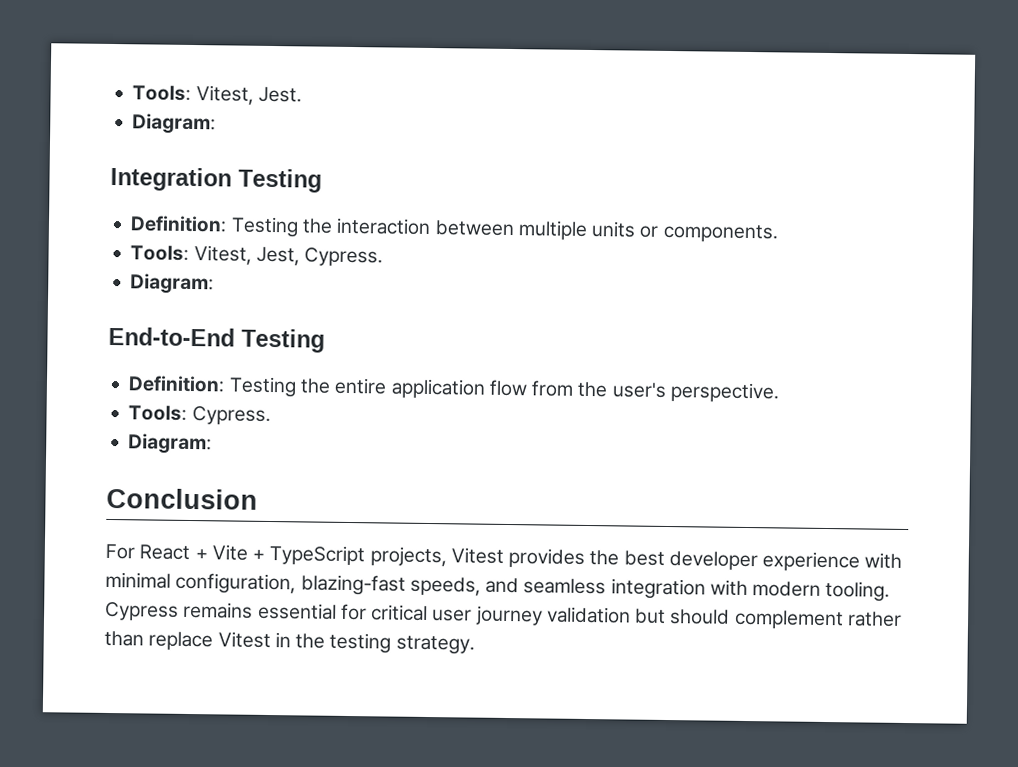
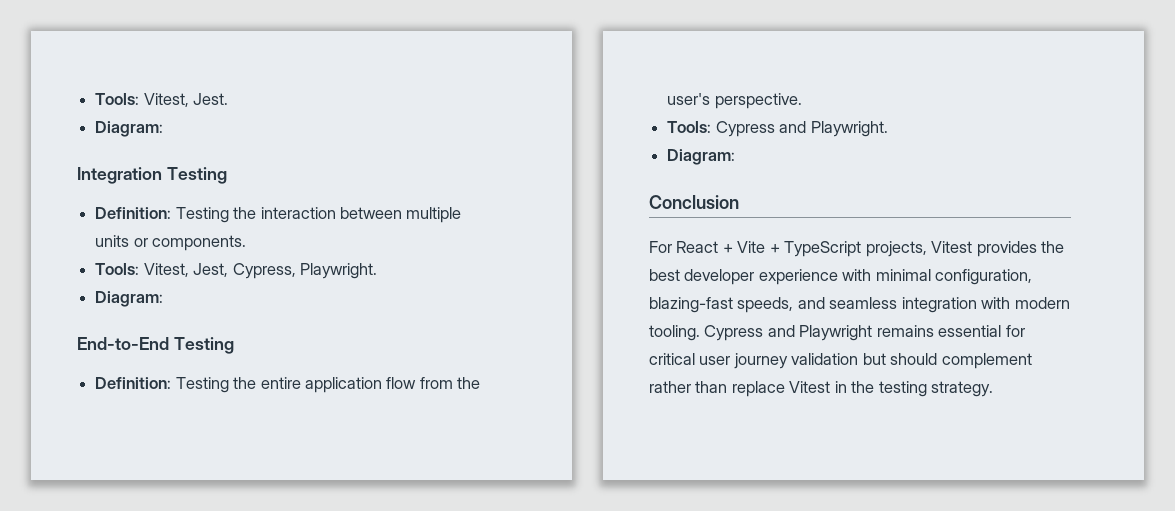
- Tools: Vitest, Jest, Cypress.
+ Tools: Vitest, Jest, Cypress, Playwright.
- Tools: Cypress.
+ Tools: Cypress and Playwright.
- Cypress remains essential for critical user journey validation but should complement rather than replace Vitest in the testing strategy.
+ Cypress and Playwright remains essential for critical user journey validation but should complement rather than replace Vitest in the testing strategy.

